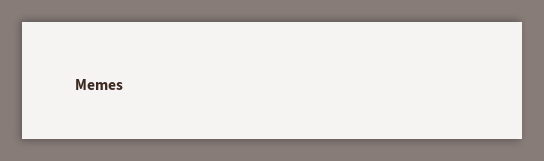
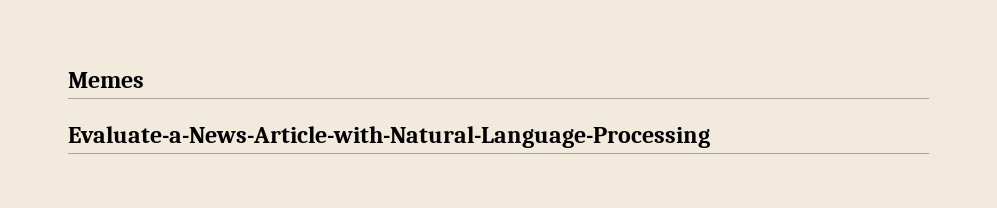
+ Evaluate-a-News-Article-with-Natural-Language-Processing

